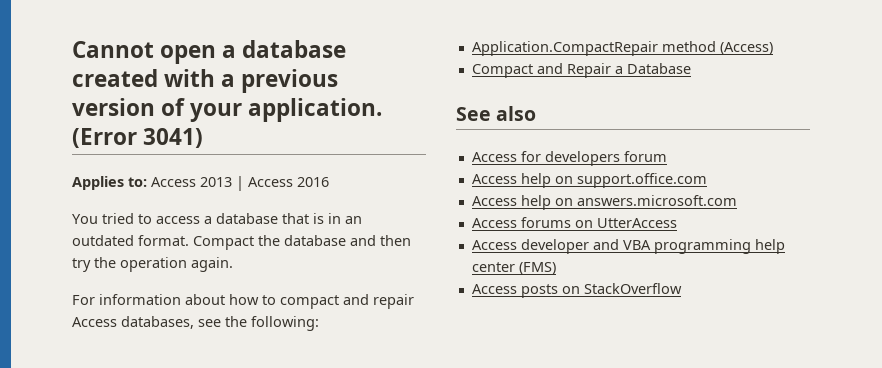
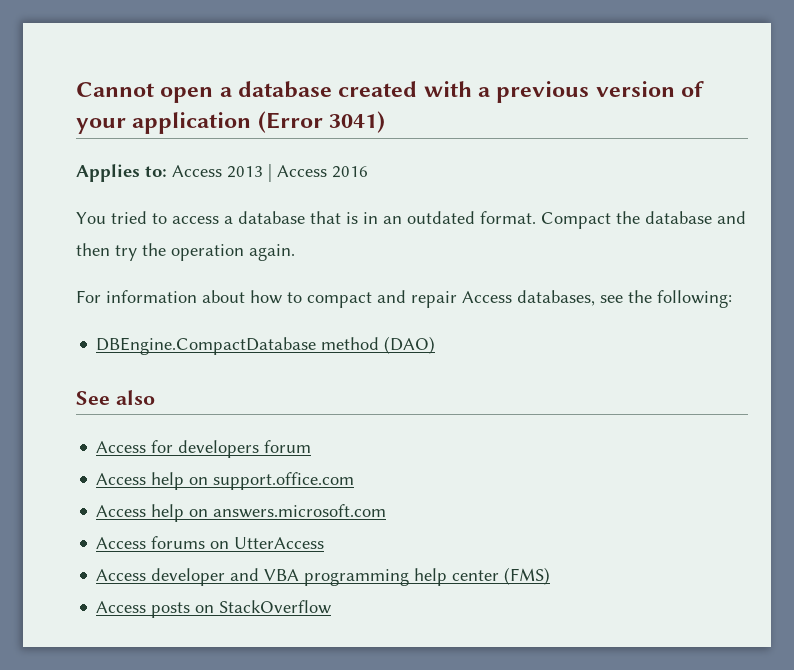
- Cannot open a database created with a previous version of your application. (Error 3041)
+ Cannot open a database created with a previous version of your application (Error 3041)
- Application.CompactRepair method (Access)
- Compact and Repair a Database
+ DBEngine.CompactDatabase method (DAO)

